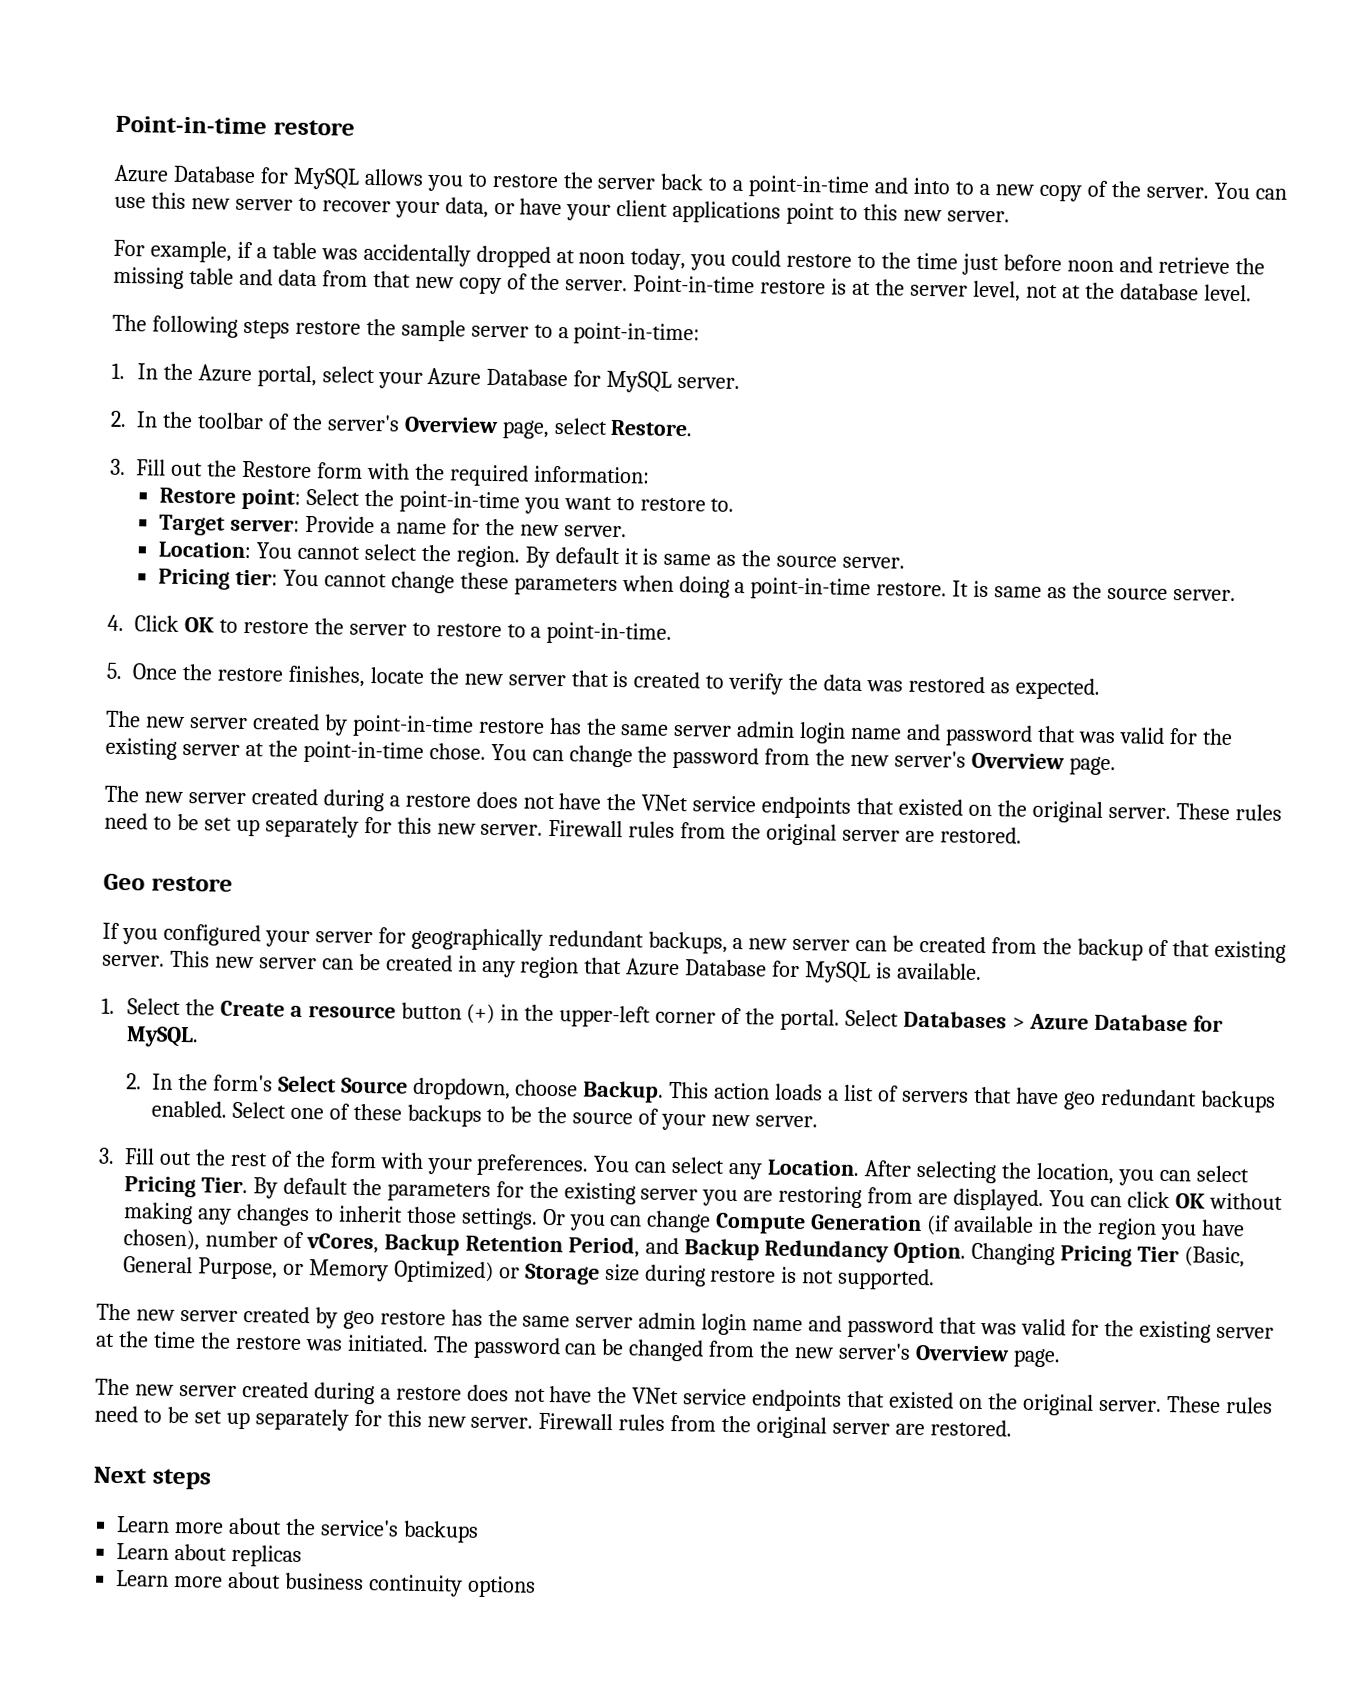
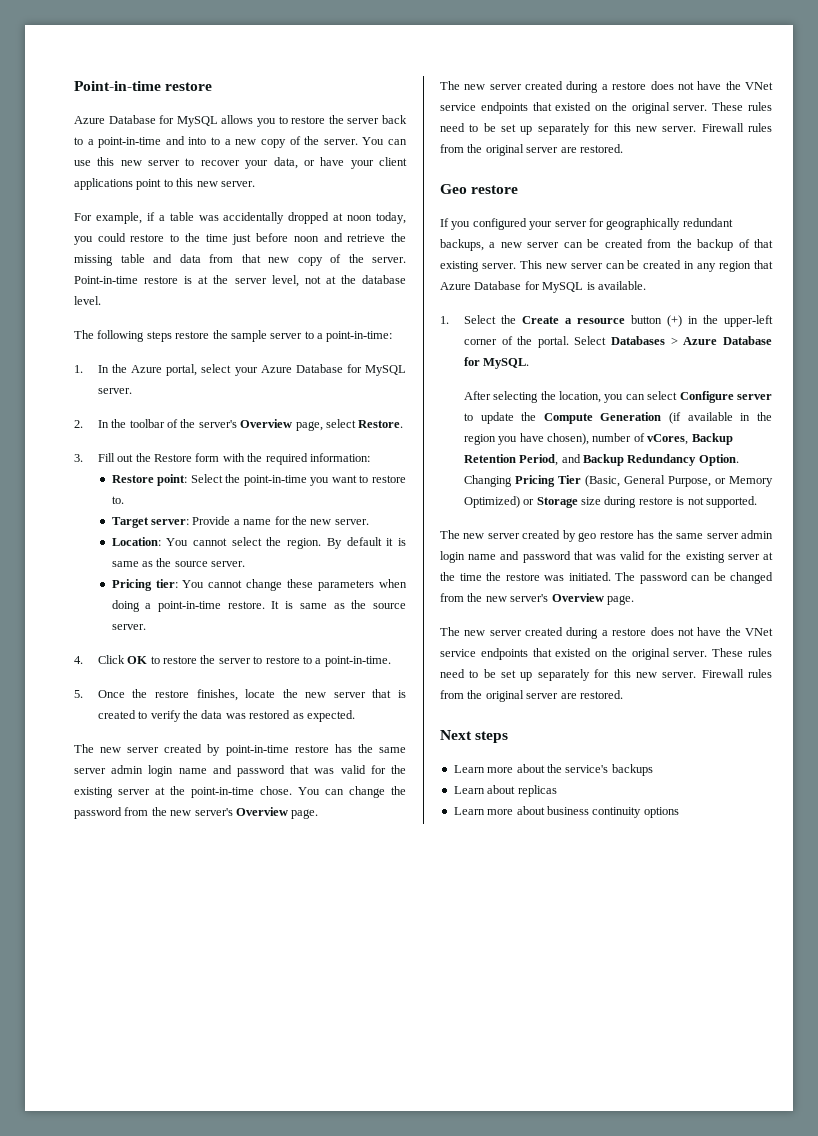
- 2. In the form's Select Source dropdown, choose Backup. This action loads a list of servers that have geo redundant backups enabled. Select one of these backups to be the source of your new server.
- 3. Fill out the rest of the form with your preferences. You can select any Location. After selecting the location, you can select Pricing Tier. By default the parameters for the existing server you are restoring from are displayed. You can click OK without making any changes to inherit those settings. Or you can change Compute Generation (if available in the region you have chosen), number of vCores, Backup Retention Period, and Backup Redundancy Option.
+ After selecting the location, you can select Configure server to update the Compute Generation (if available in the region you have chosen), number of vCores, Backup Retention Period, and Backup Redundancy Option.

